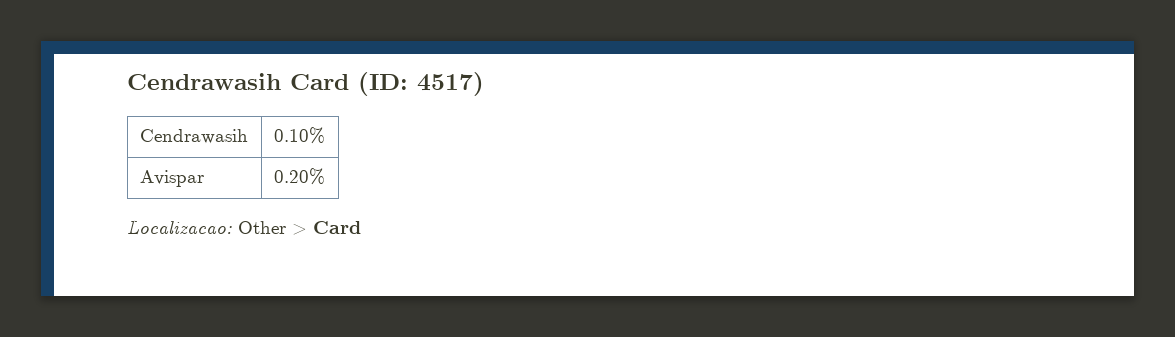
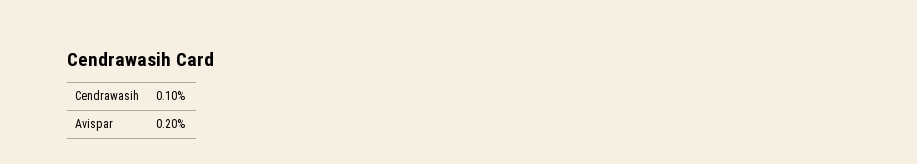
- Cendrawasih Card (ID: 4517)
+ Cendrawasih Card
- Localizacao: Other > Card

